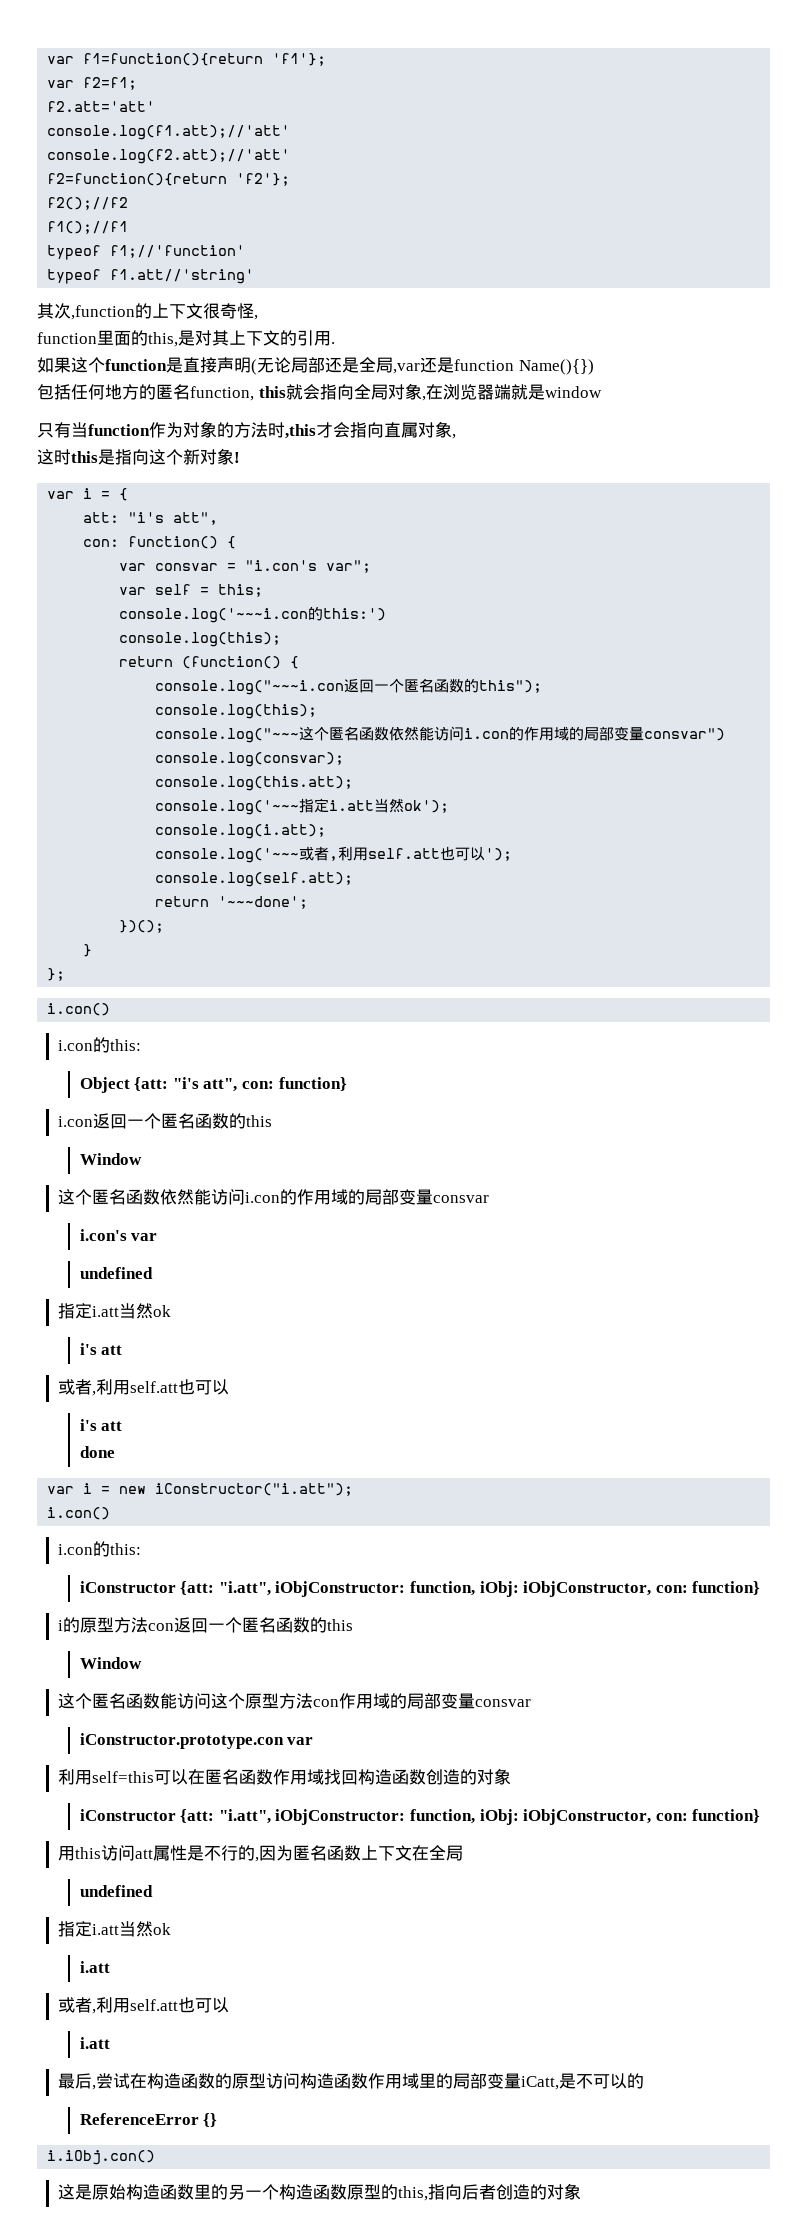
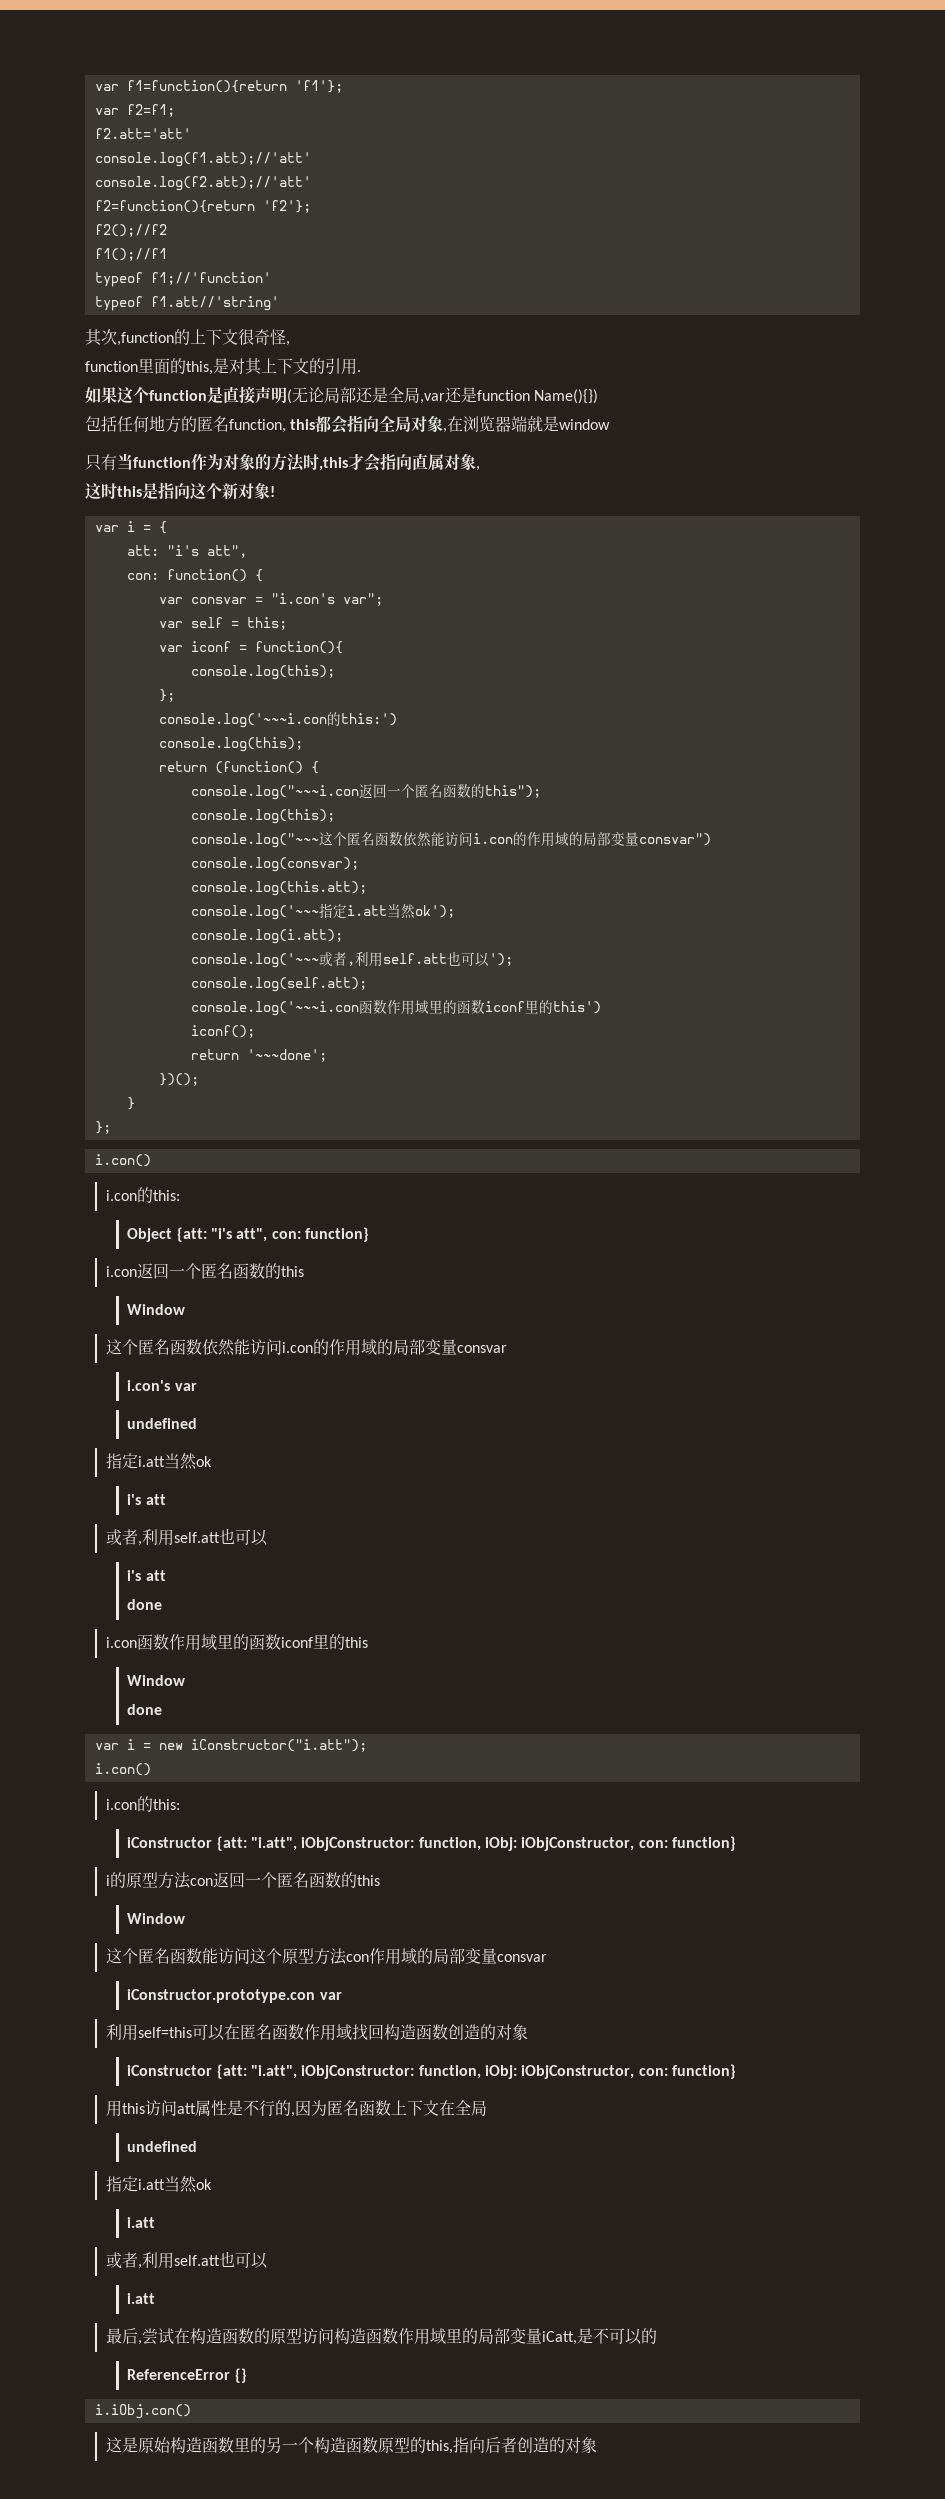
- 包括任何地方的匿名function, this就会指向全局对象,在浏览器端就是window
+ 包括任何地方的匿名function, this都会指向全局对象,在浏览器端就是window
+ var iconf = function(){
+ console.log(this);
+ };
+ console.log('~~~i.con函数作用域里的函数iconf里的this')
+ iconf();
+ i.con函数作用域里的函数iconf里的this
+ Window
+ done

